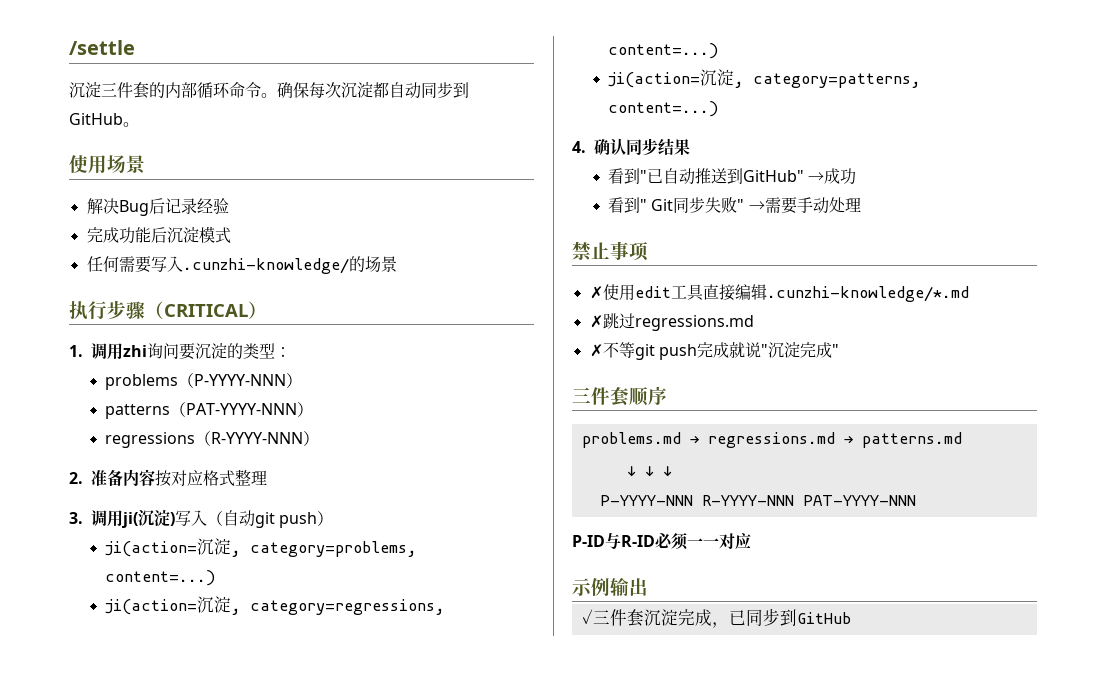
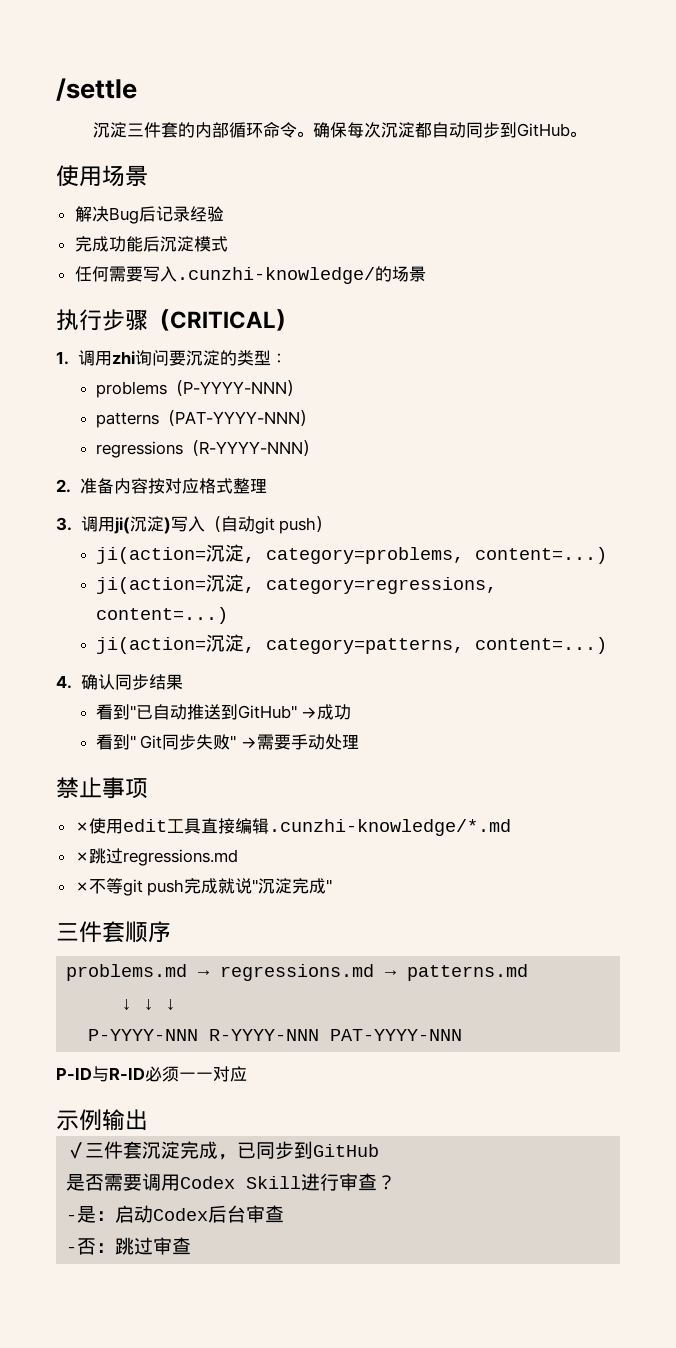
+ 是否需要调用Codex Skill进行审查？
+ -是：启动Codex后台审查
+ -否：跳过审查

